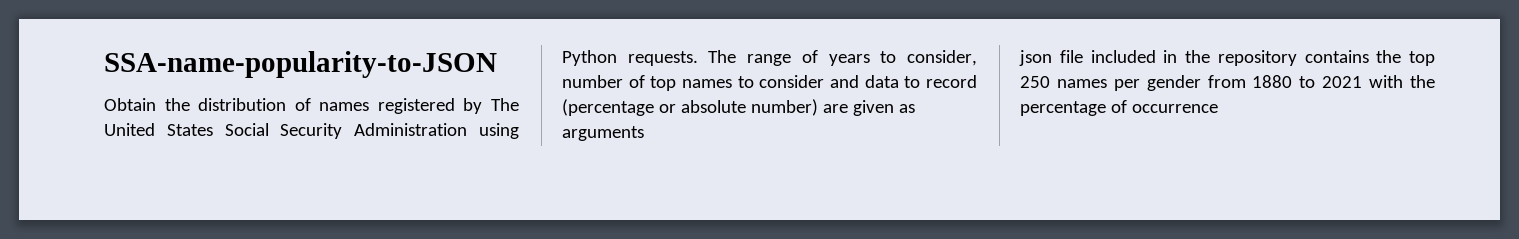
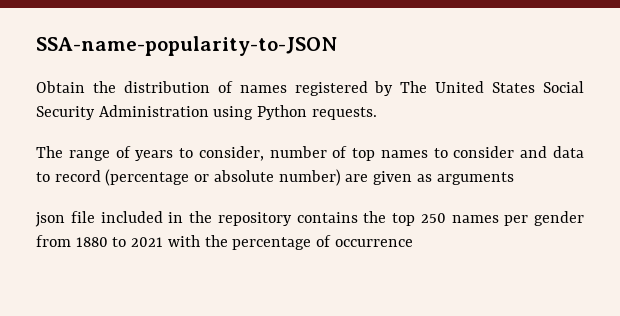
- Obtain the distribution of names registered by The United States Social Security Administration using Python requests. The range of years to consider, number of top names to consider and data to record (percentage or absolute number) are given as arguments
+ Obtain the distribution of names registered by The United States Social Security Administration using Python requests.
+ The range of years to consider, number of top names to consider and data to record (percentage or absolute number) are given as arguments

